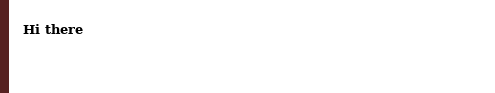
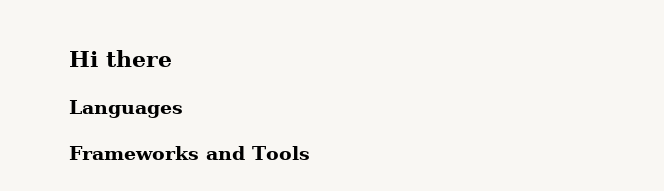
+ Languages
+ Frameworks and Tools

